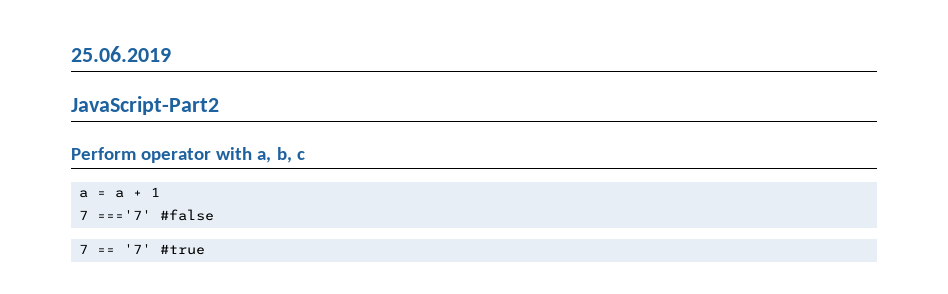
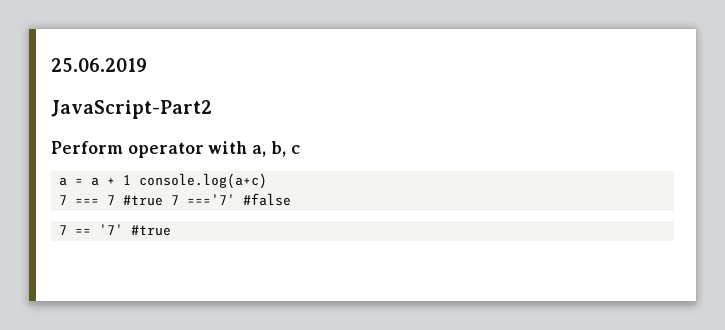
- a = a + 1
- 7 ==='7' #false
+ a = a + 1 console.log(a+c)
+ 7 === 7 #true 7 ==='7' #false

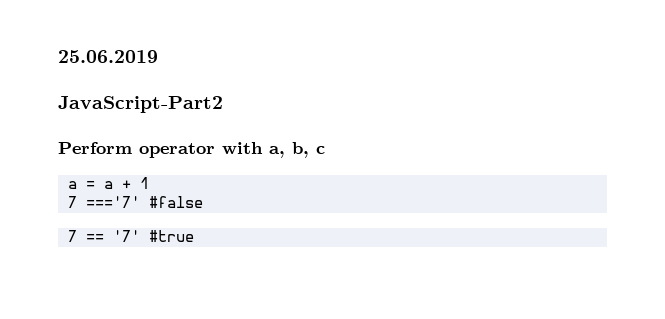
- a = a + 1 console.log(a+c)
- 7 === 7 #true 7 ==='7' #false
+ a = a + 1
+ 7 ==='7' #false

